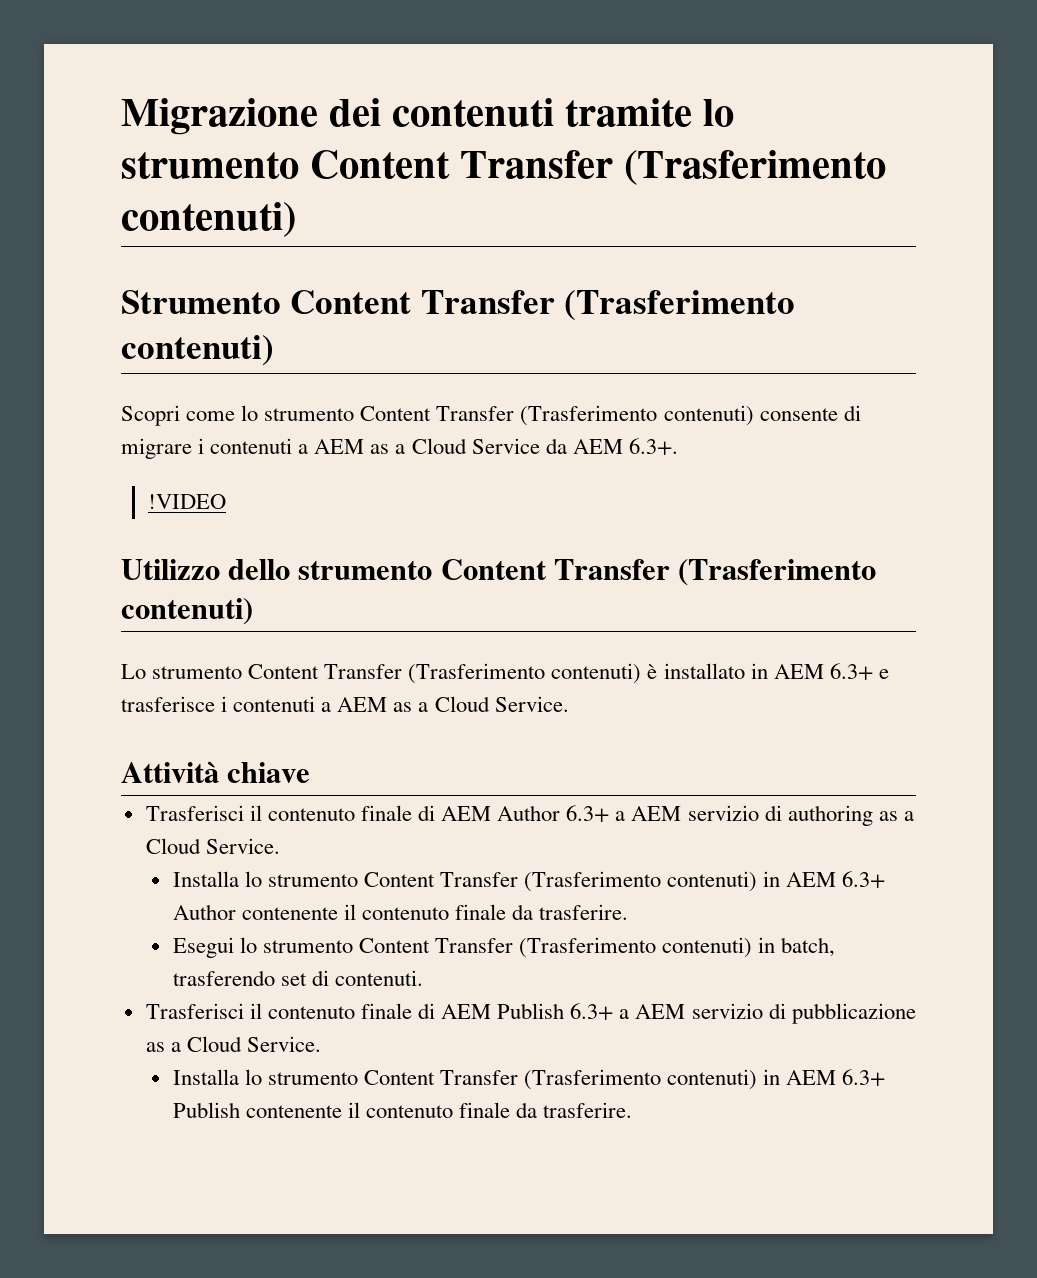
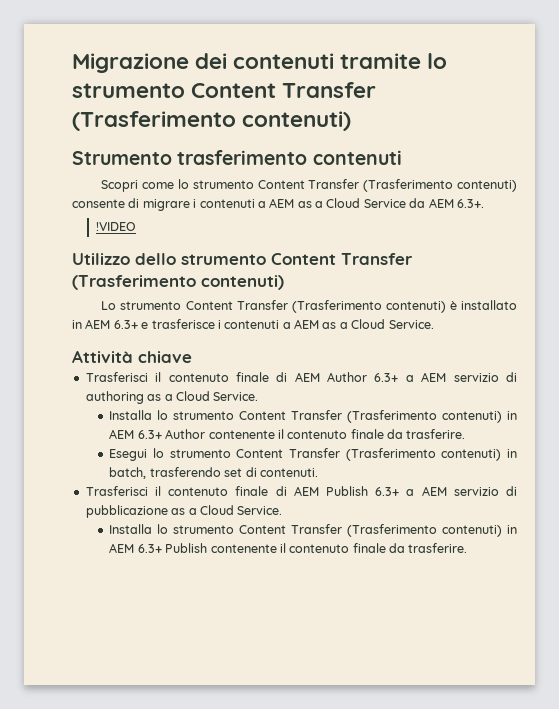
- Strumento Content Transfer (Trasferimento contenuti)
+ Strumento trasferimento contenuti

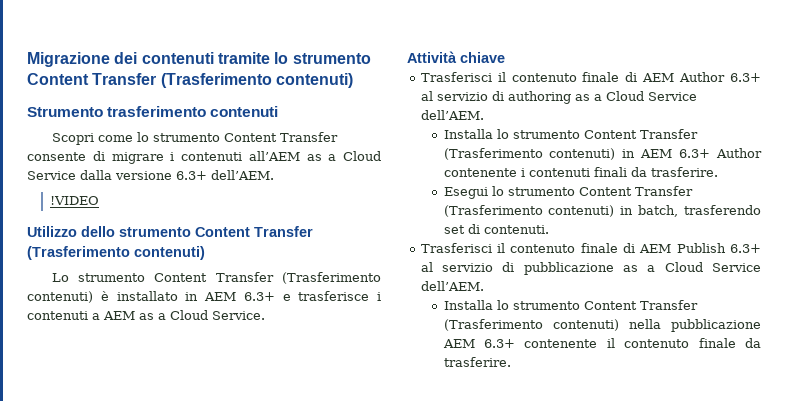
- Scopri come lo strumento Content Transfer (Trasferimento contenuti) consente di migrare i contenuti a AEM as a Cloud Service da AEM 6.3+.
+ Scopri come lo strumento Content Transfer consente di migrare i contenuti all’AEM as a Cloud Service dalla versione 6.3+ dell’AEM.
- Trasferisci il contenuto finale di AEM Author 6.3+ a AEM servizio di authoring as a Cloud Service.
+ Trasferisci il contenuto finale di AEM Author 6.3+ al servizio di authoring as a Cloud Service dell’AEM.
- Installa lo strumento Content Transfer (Trasferimento contenuti) in AEM 6.3+ Author contenente il contenuto finale da trasferire.
+ Installa lo strumento Content Transfer (Trasferimento contenuti) in AEM 6.3+ Author contenente i contenuti finali da trasferire.
- Trasferisci il contenuto finale di AEM Publish 6.3+ a AEM servizio di pubblicazione as a Cloud Service.
- Installa lo strumento Content Transfer (Trasferimento contenuti) in AEM 6.3+ Publish contenente il contenuto finale da trasferire.
+ Trasferisci il contenuto finale di AEM Publish 6.3+ al servizio di pubblicazione as a Cloud Service dell’AEM.
+ Installa lo strumento Content Transfer (Trasferimento contenuti) nella pubblicazione AEM 6.3+ contenente il contenuto finale da trasferire.

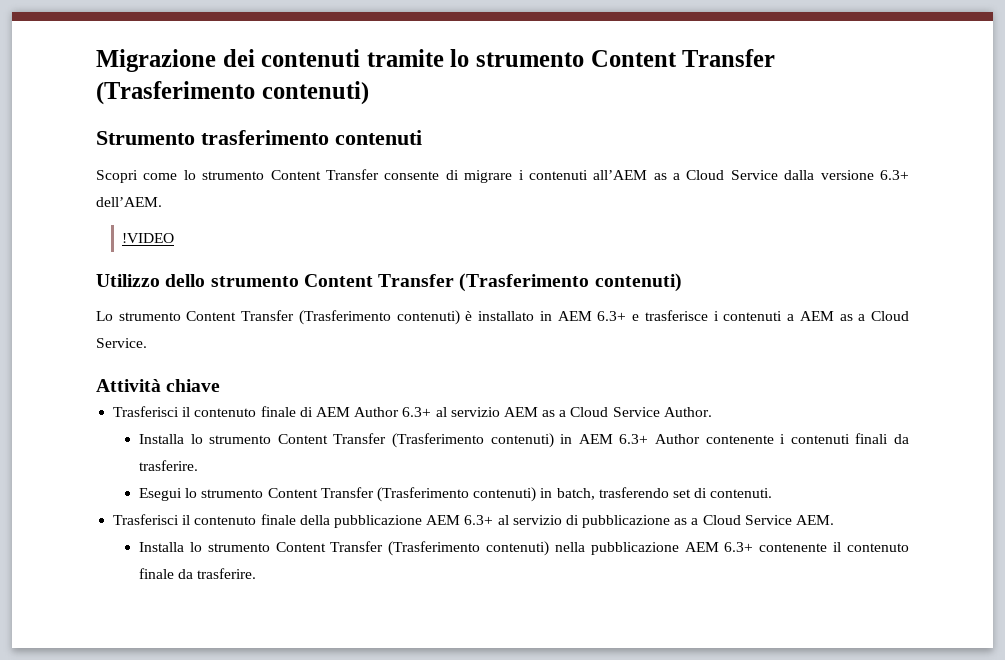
- Trasferisci il contenuto finale di AEM Author 6.3+ al servizio di authoring as a Cloud Service dell’AEM.
+ Trasferisci il contenuto finale di AEM Author 6.3+ al servizio AEM as a Cloud Service Author.
- Trasferisci il contenuto finale di AEM Publish 6.3+ al servizio di pubblicazione as a Cloud Service dell’AEM.
+ Trasferisci il contenuto finale della pubblicazione AEM 6.3+ al servizio di pubblicazione as a Cloud Service AEM.

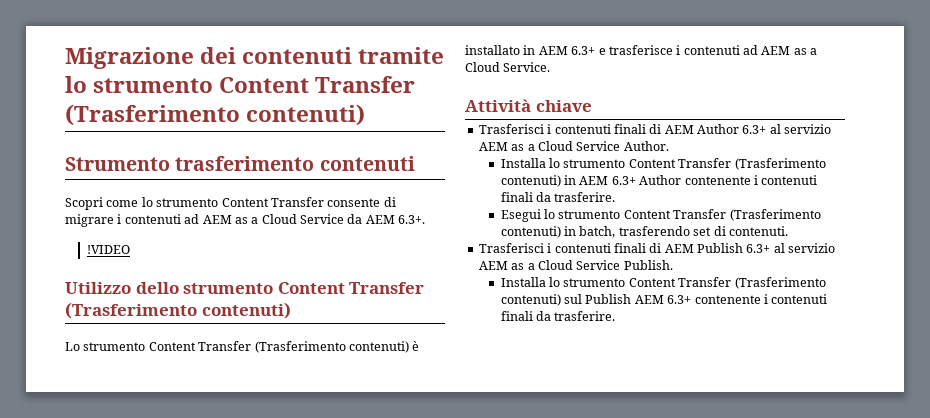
- Scopri come lo strumento Content Transfer consente di migrare i contenuti all’AEM as a Cloud Service dalla versione 6.3+ dell’AEM.
+ Scopri come lo strumento Content Transfer consente di migrare i contenuti ad AEM as a Cloud Service da AEM 6.3+.
- Lo strumento Content Transfer (Trasferimento contenuti) è installato in AEM 6.3+ e trasferisce i contenuti a AEM as a Cloud Service.
+ Lo strumento Content Transfer (Trasferimento contenuti) è installato in AEM 6.3+ e trasferisce i contenuti ad AEM as a Cloud Service.
- Trasferisci il contenuto finale di AEM Author 6.3+ al servizio AEM as a Cloud Service Author.
+ Trasferisci i contenuti finali di AEM Author 6.3+ al servizio AEM as a Cloud Service Author.
- Trasferisci il contenuto finale della pubblicazione AEM 6.3+ al servizio di pubblicazione as a Cloud Service AEM.
- Installa lo strumento Content Transfer (Trasferimento contenuti) nella pubblicazione AEM 6.3+ contenente il contenuto finale da trasferire.
+ Trasferisci i contenuti finali di AEM Publish 6.3+ al servizio AEM as a Cloud Service Publish.
+ Installa lo strumento Content Transfer (Trasferimento contenuti) sul Publish AEM 6.3+ contenente i contenuti finali da trasferire.

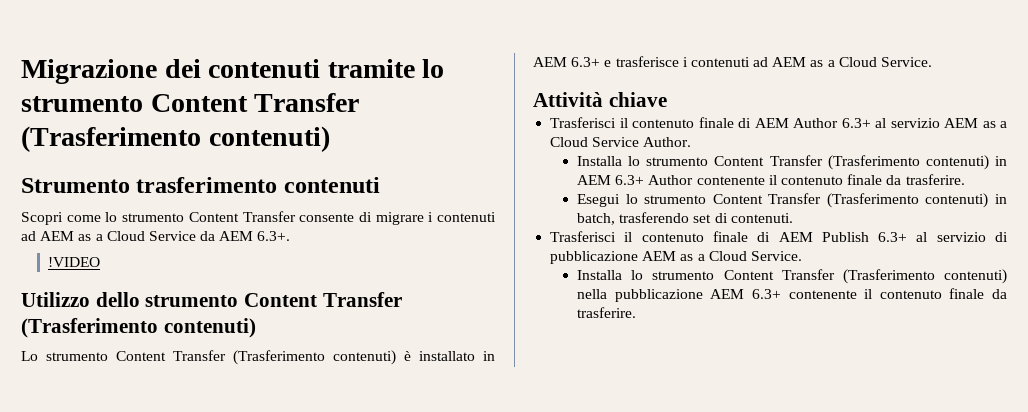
- Trasferisci i contenuti finali di AEM Author 6.3+ al servizio AEM as a Cloud Service Author.
+ Trasferisci il contenuto finale di AEM Author 6.3+ al servizio AEM as a Cloud Service Author.
- Installa lo strumento Content Transfer (Trasferimento contenuti) in AEM 6.3+ Author contenente i contenuti finali da trasferire.
+ Installa lo strumento Content Transfer (Trasferimento contenuti) in AEM 6.3+ Author contenente il contenuto finale da trasferire.
- Trasferisci i contenuti finali di AEM Publish 6.3+ al servizio AEM as a Cloud Service Publish.
- Installa lo strumento Content Transfer (Trasferimento contenuti) sul Publish AEM 6.3+ contenente i contenuti finali da trasferire.
+ Trasferisci il contenuto finale di AEM Publish 6.3+ al servizio di pubblicazione AEM as a Cloud Service.
+ Installa lo strumento Content Transfer (Trasferimento contenuti) nella pubblicazione AEM 6.3+ contenente il contenuto finale da trasferire.

